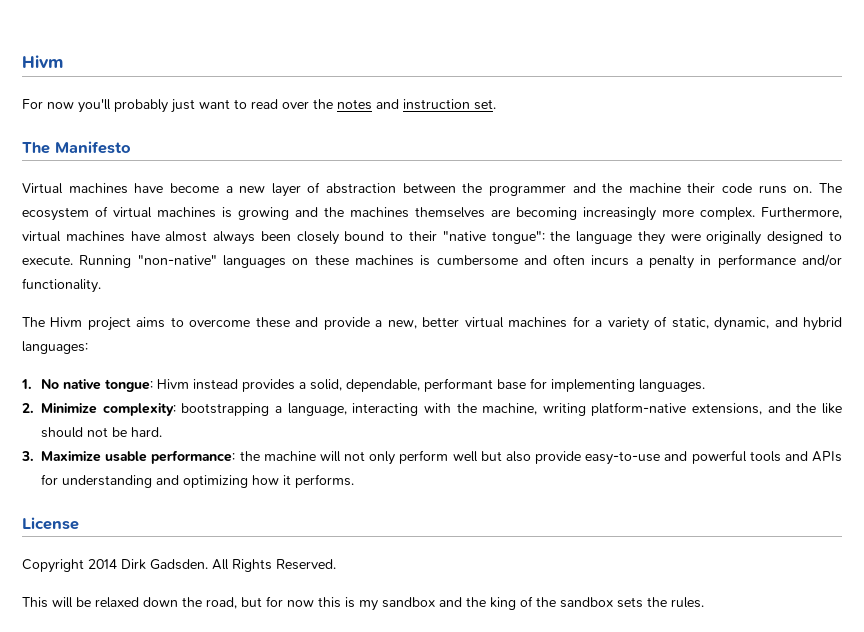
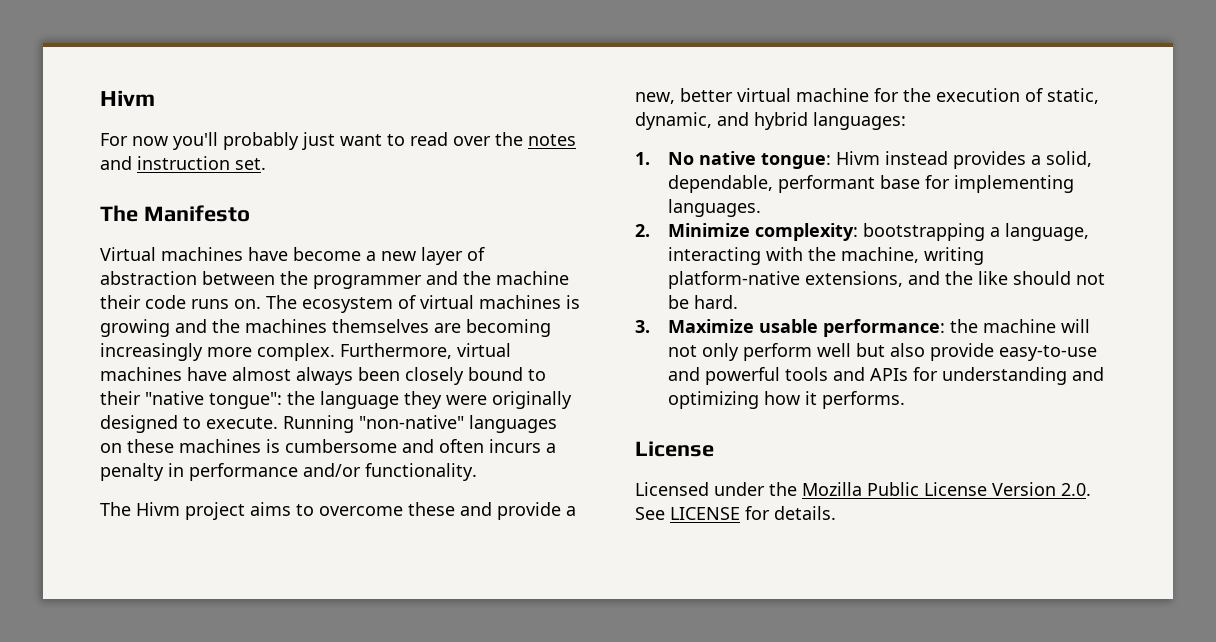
- The Hivm project aims to overcome these and provide a new, better virtual machines for a variety of static, dynamic, and hybrid languages:
+ The Hivm project aims to overcome these and provide a new, better virtual machine for the execution of static, dynamic, and hybrid languages:
- Copyright 2014 Dirk Gadsden. All Rights Reserved.
- This will be relaxed down the road, but for now this is my sandbox and the king of the sandbox sets the rules.
+ Licensed under the Mozilla Public License Version 2.0. See LICENSE for details.

